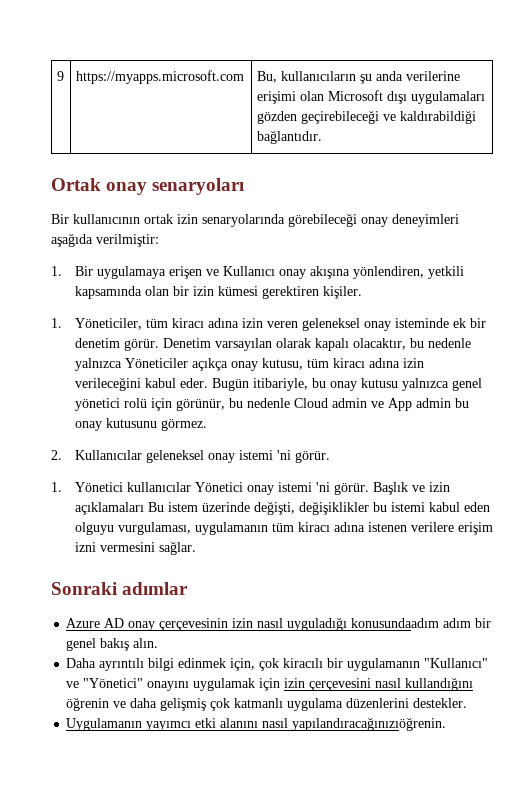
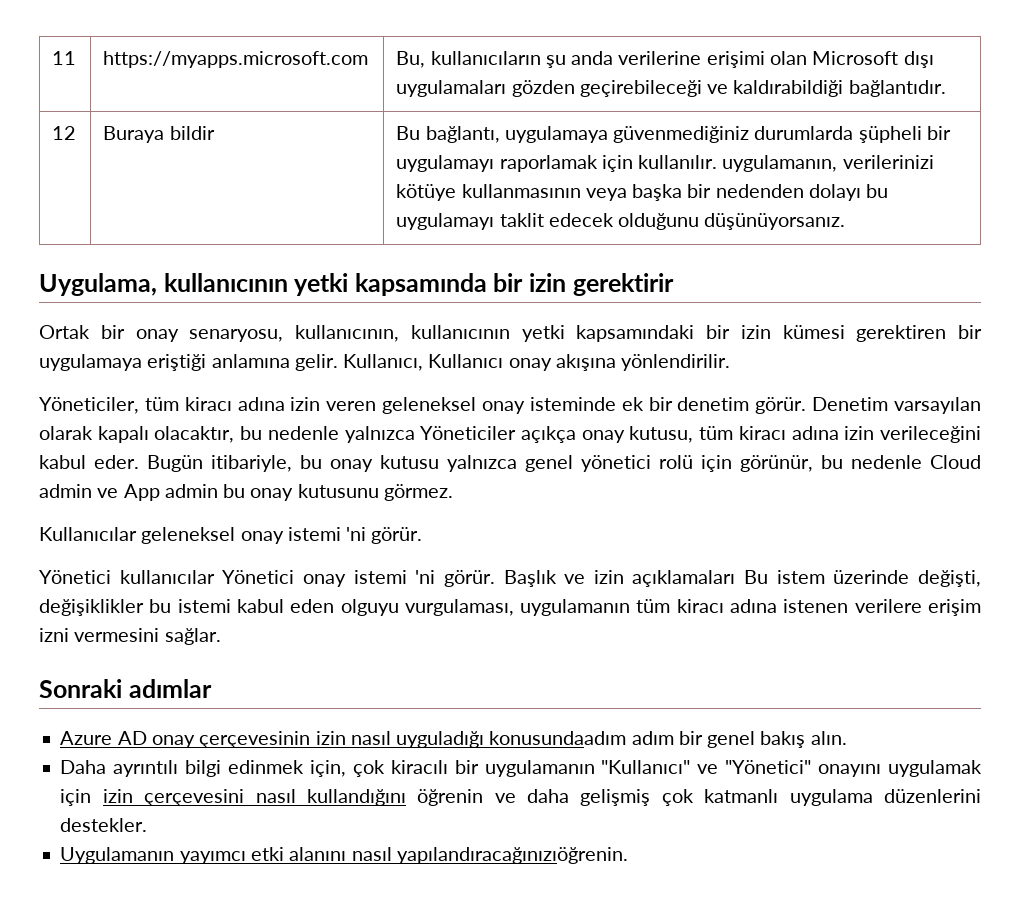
- 9 | https://myapps.microsoft.com | Bu, kullanıcıların şu anda verilerine erişimi olan Microsoft dışı uygulamaları gözden geçirebileceği ve kaldırabildiği bağlantıdır.
+ 11 | https://myapps.microsoft.com | Bu, kullanıcıların şu anda verilerine erişimi olan Microsoft dışı uygulamaları gözden geçirebileceği ve kaldırabildiği bağlantıdır.
- Ortak onay senaryoları
- Bir kullanıcının ortak izin senaryolarında görebileceği onay deneyimleri aşağıda verilmiştir:
- 1. Bir uygulamaya erişen ve Kullanıcı onay akışına yönlendiren, yetkili kapsamında olan bir izin kümesi gerektiren kişiler.
- 1. Yöneticiler, tüm kiracı adına izin veren geleneksel onay isteminde ek bir denetim görür.
+ 12 | Buraya bildir | Bu bağlantı, uygulamaya güvenmediğiniz durumlarda şüpheli bir uygulamayı raporlamak için kullanılır. uygulamanın, verilerinizi kötüye kullanmasının veya başka bir nedenden dolayı bu uygulamayı taklit edecek olduğunu düşünüyorsanız.
+ Uygulama, kullanıcının yetki kapsamında bir izin gerektirir
+ Ortak bir onay senaryosu, kullanıcının, kullanıcının yetki kapsamındaki bir izin kümesi gerektiren bir uygulamaya eriştiği anlamına gelir. Kullanıcı, Kullanıcı onay akışına yönlendirilir.
+ Yöneticiler, tüm kiracı adına izin veren geleneksel onay isteminde ek bir denetim görür.
- 2. Kullanıcılar geleneksel onay istemi 'ni görür.
+ Kullanıcılar geleneksel onay istemi 'ni görür.
- 1. Yönetici kullanıcılar Yönetici onay istemi 'ni görür.
+ Yönetici kullanıcılar Yönetici onay istemi 'ni görür.

